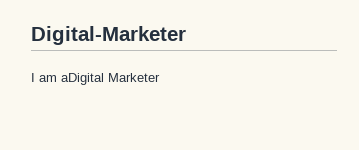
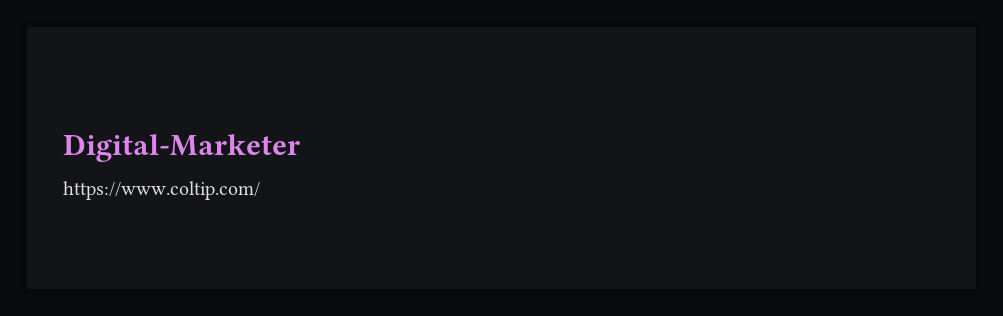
- I am aDigital Marketer
+ https://www.coltip.com/

